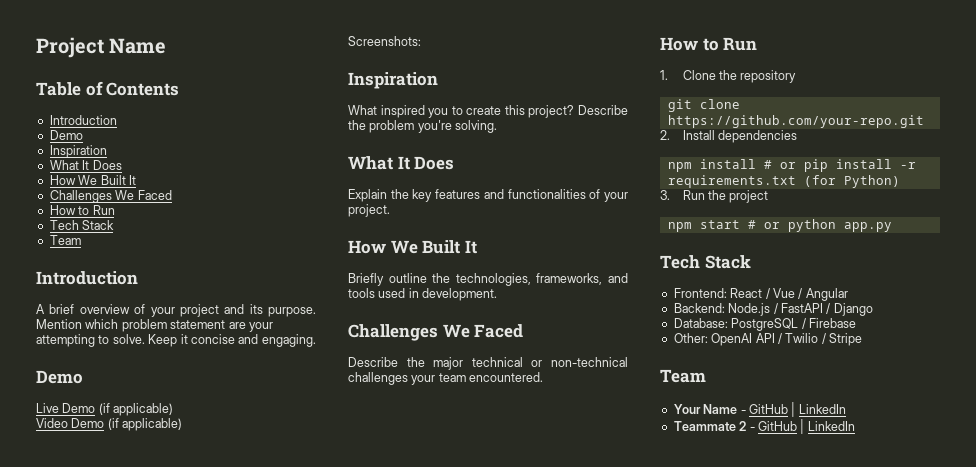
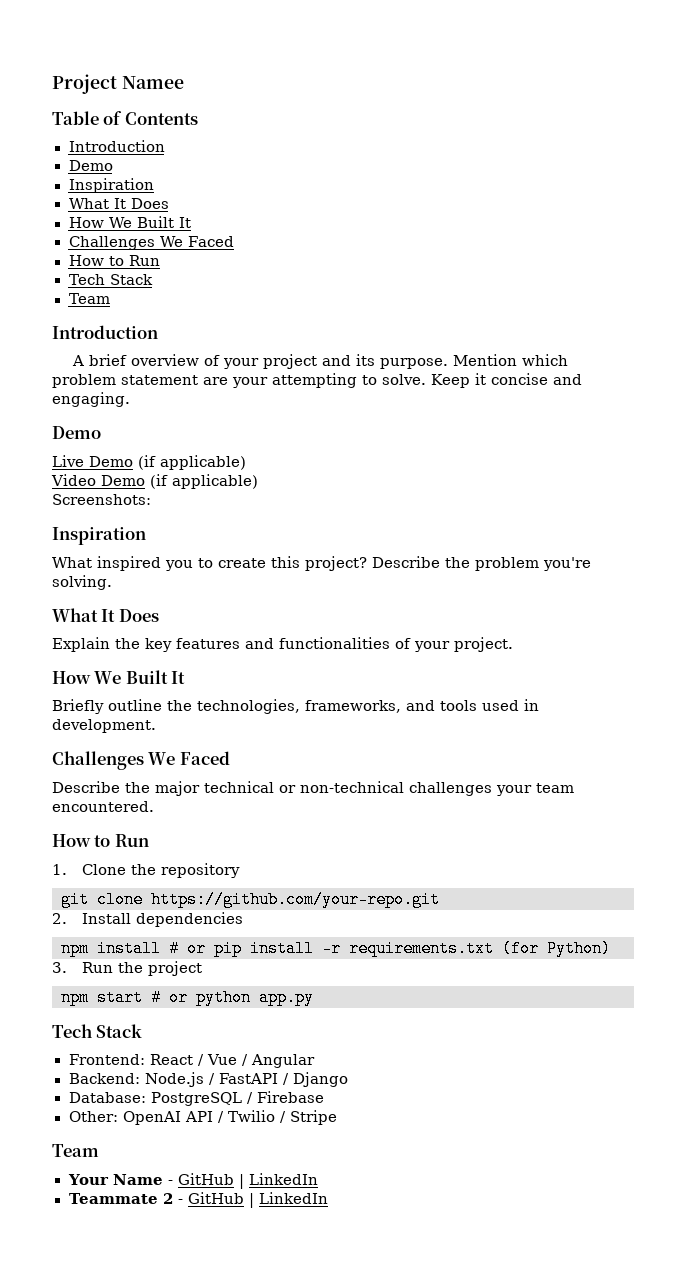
- Project Name
+ Project Namee

